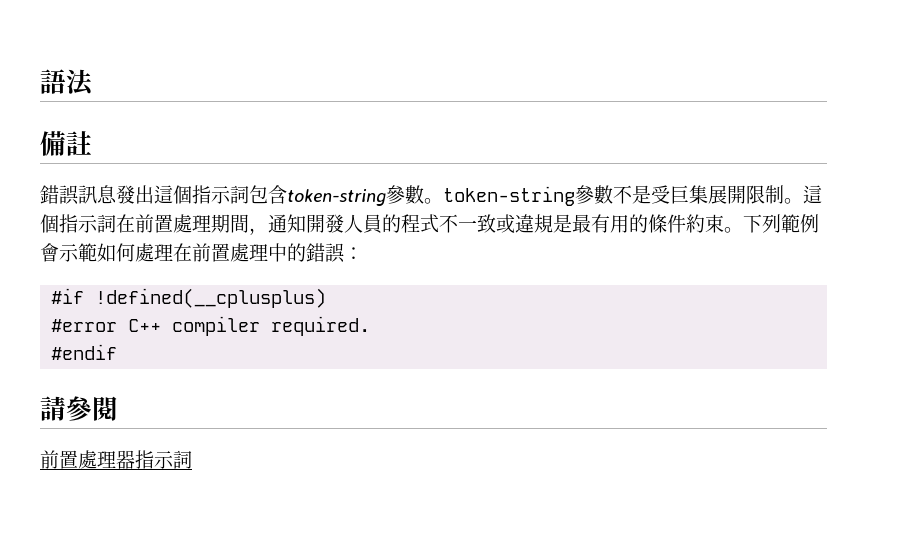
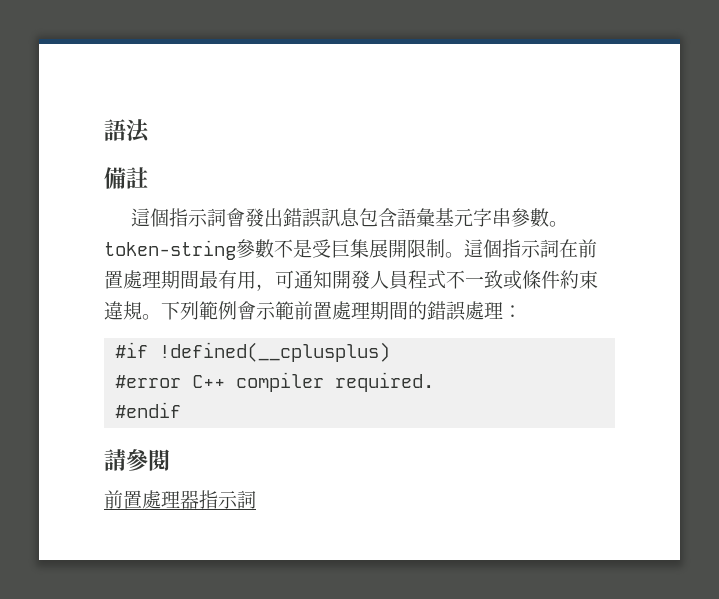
- 錯誤訊息發出這個指示詞包含token-string參數。token-string參數不是受巨集展開限制。
+ 這個指示詞會發出錯誤訊息包含語彙基元字串參數。token-string參數不是受巨集展開限制。
- 這個指示詞在前置處理期間，通知開發人員的程式不一致或違規是最有用的條件約束。
+ 這個指示詞在前置處理期間最有用，可通知開發人員程式不一致或條件約束違規。
- 下列範例會示範如何處理在前置處理中的錯誤：
+ 下列範例會示範前置處理期間的錯誤處理：

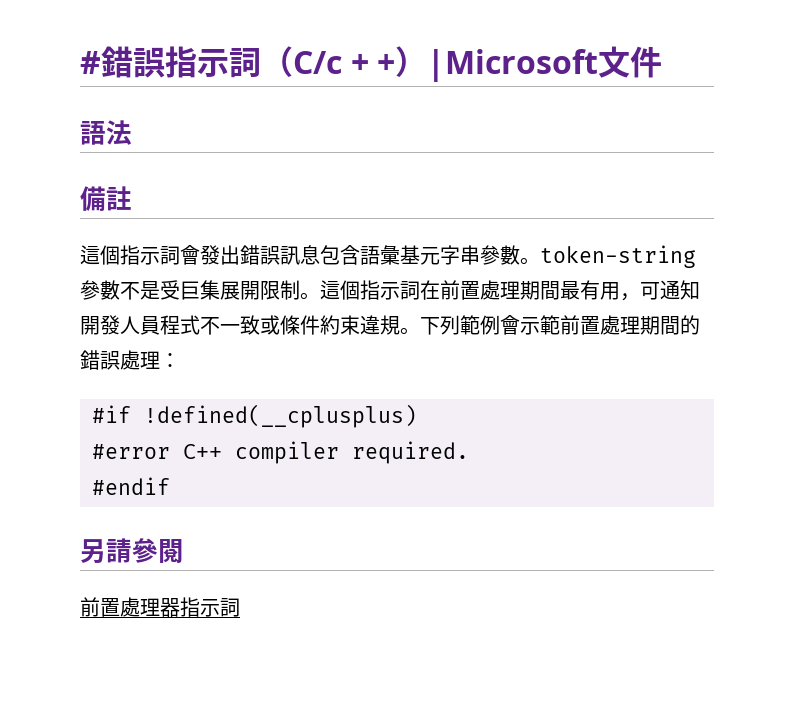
+ #錯誤指示詞（C/c + +）|Microsoft文件
- 請參閱
+ 另請參閱

